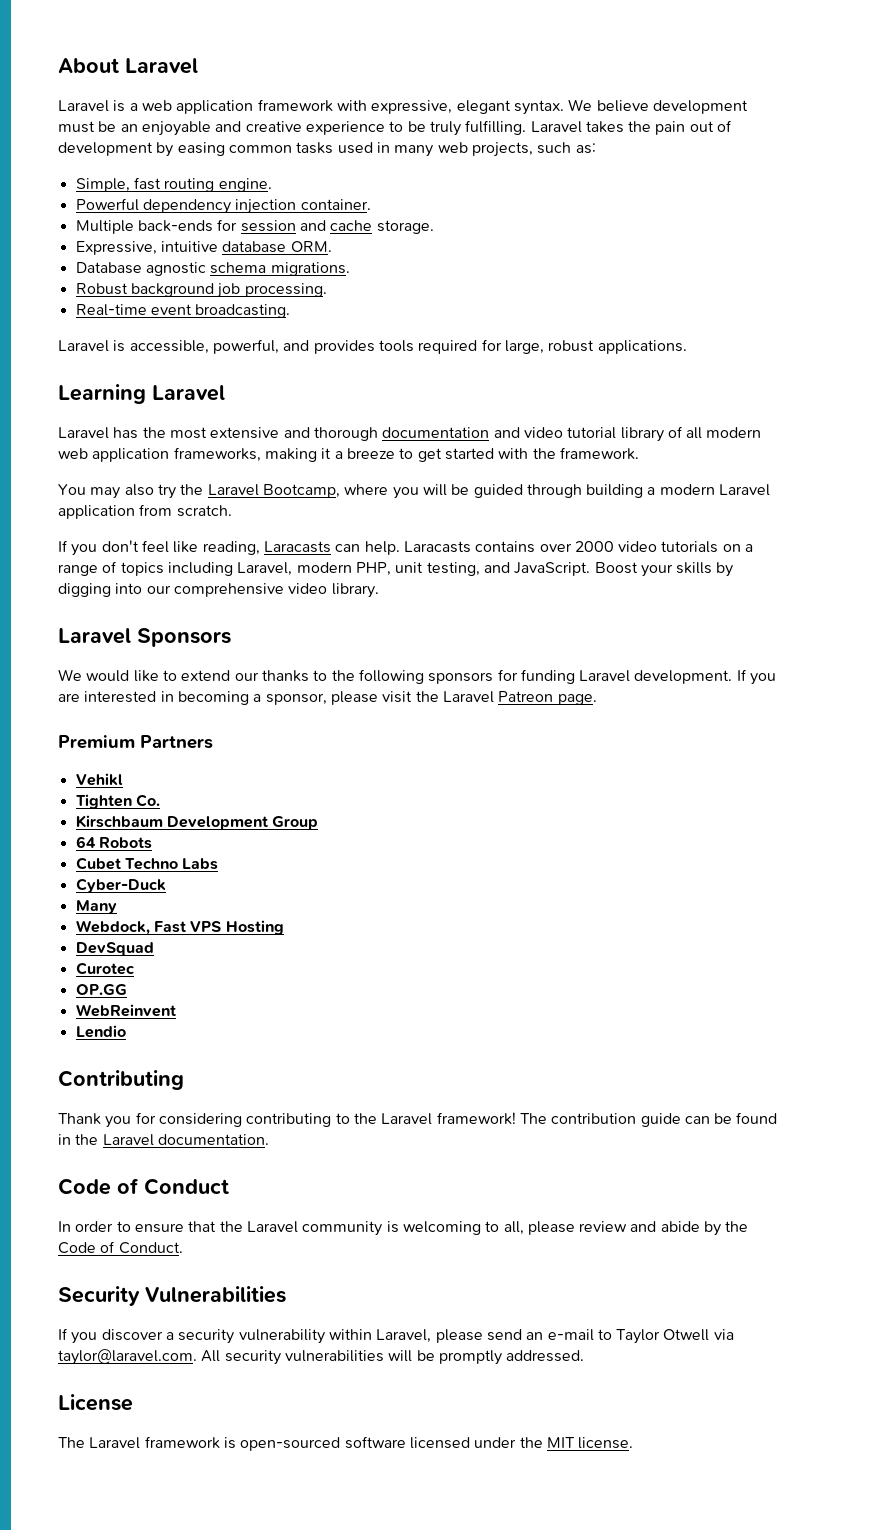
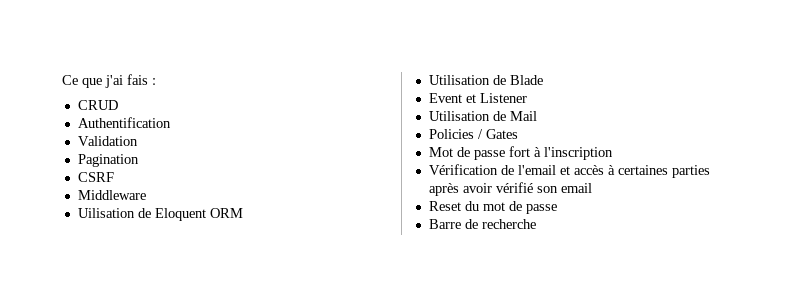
- About Laravel
- Laravel is a web application framework with expressive, elegant syntax. We believe development must be an enjoyable and creative experience to be truly fulfilling. Laravel takes the pain out of development by easing common tasks used in many web projects, such as:
- Simple, fast routing engine.
- Powerful dependency injection container.
- Multiple back-ends for session and cache storage.
- Expressive, intuitive database ORM.
- Database agnostic schema migrations.
- Robust background job processing.
- Real-time event broadcasting.
- Laravel is accessible, powerful, and provides tools required for large, robust applications.
- Learning Laravel
- Laravel has the most extensive and thorough documentation and video tutorial library of all modern web application frameworks, making it a breeze to get started with the framework.
- You may also try the Laravel Bootcamp, where you will be guided through building a modern Laravel application from scratch.
- If you don't feel like reading, Laracasts can help. Laracasts contains over 2000 video tutorials on a range of topics including Laravel, modern PHP, unit testing, and JavaScript. Boost your skills by digging into our comprehensive video library.
- Laravel Sponsors
- We would like to extend our thanks to the following sponsors for funding Laravel development. If you are interested in becoming a sponsor, please visit the Laravel Patreon page.
- Premium Partners
- Vehikl
- Tighten Co.
- Kirschbaum Development Group
- 64 Robots
- Cubet Techno Labs
- Cyber-Duck
- Many
- Webdock, Fast VPS Hosting
- DevSquad
- Curotec
- OP.GG
- WebReinvent
- Lendio
- Contributing
- Thank you for considering contributing to the Laravel framework! The contribution guide can be found in the Laravel documentation.
- Code of Conduct
- In order to ensure that the Laravel community is welcoming to all, please review and abide by the Code of Conduct.
- Security Vulnerabilities
- If you discover a security vulnerability within Laravel, please send an e-mail to Taylor Otwell via taylor@laravel.com. All security vulnerabilities will be promptly addressed.
- License
- The Laravel framework is open-sourced software licensed under the MIT license.
+ Ce que j'ai fais :
+ CRUD
+ Authentification
+ Validation
+ Pagination
+ CSRF
+ Middleware
+ Uilisation de Eloquent ORM
+ Utilisation de Blade
+ Event et Listener
+ Utilisation de Mail
+ Policies / Gates
+ Mot de passe fort à l'inscription
+ Vérification de l'email et accès à certaines parties après avoir vérifié son email
+ Reset du mot de passe
+ Barre de recherche

